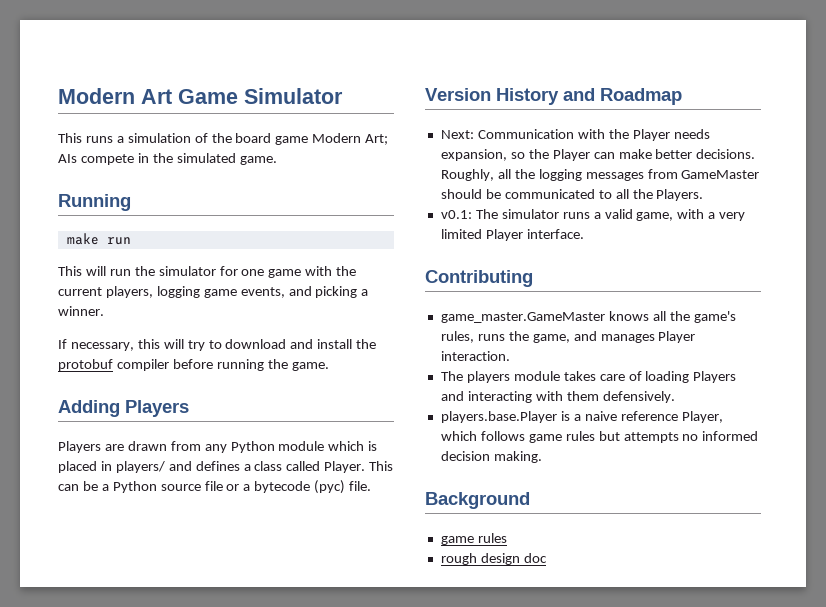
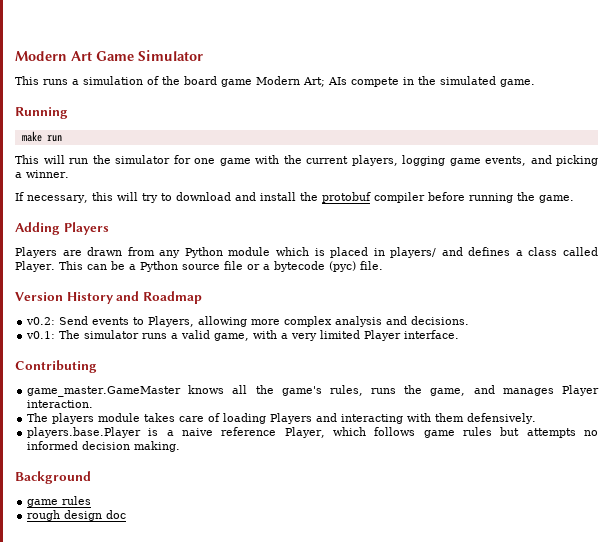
- Next: Communication with the Player needs expansion, so the Player can make better decisions. Roughly, all the logging messages from GameMaster should be communicated to all the Players.
+ v0.2: Send events to Players, allowing more complex analysis and decisions.

